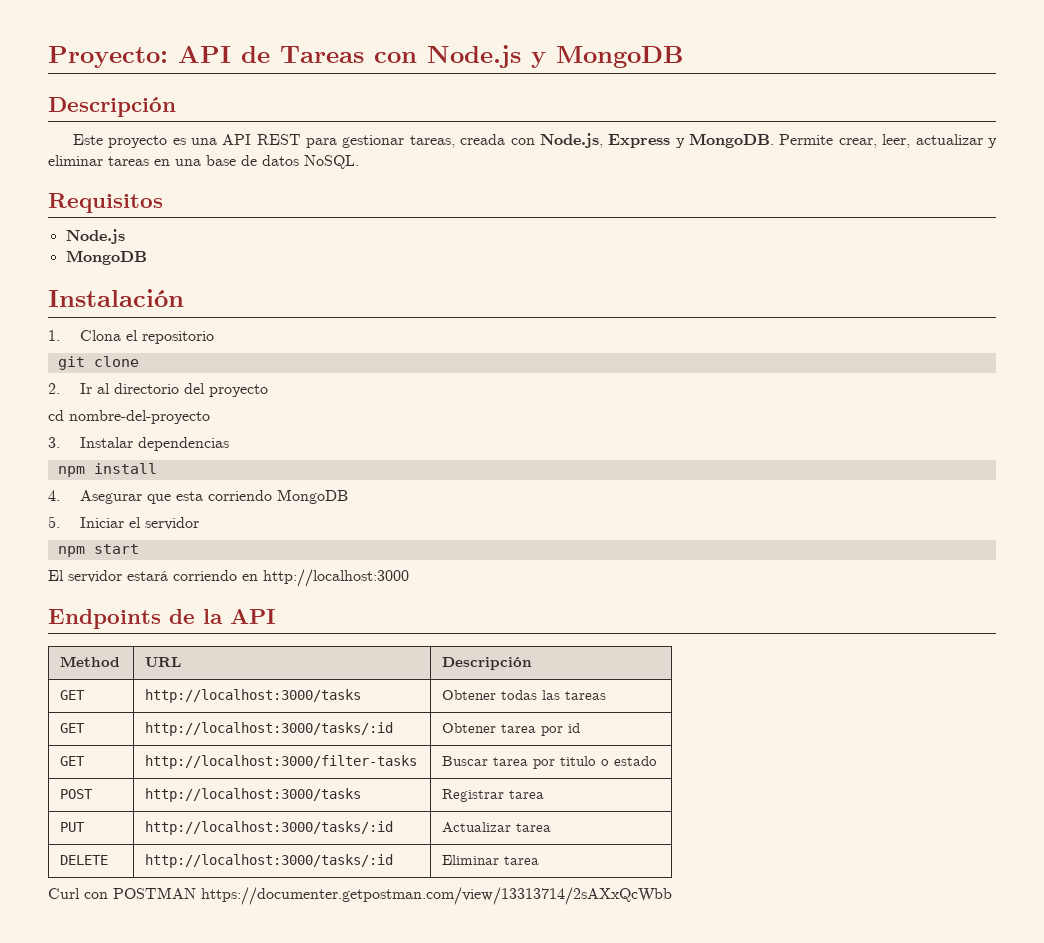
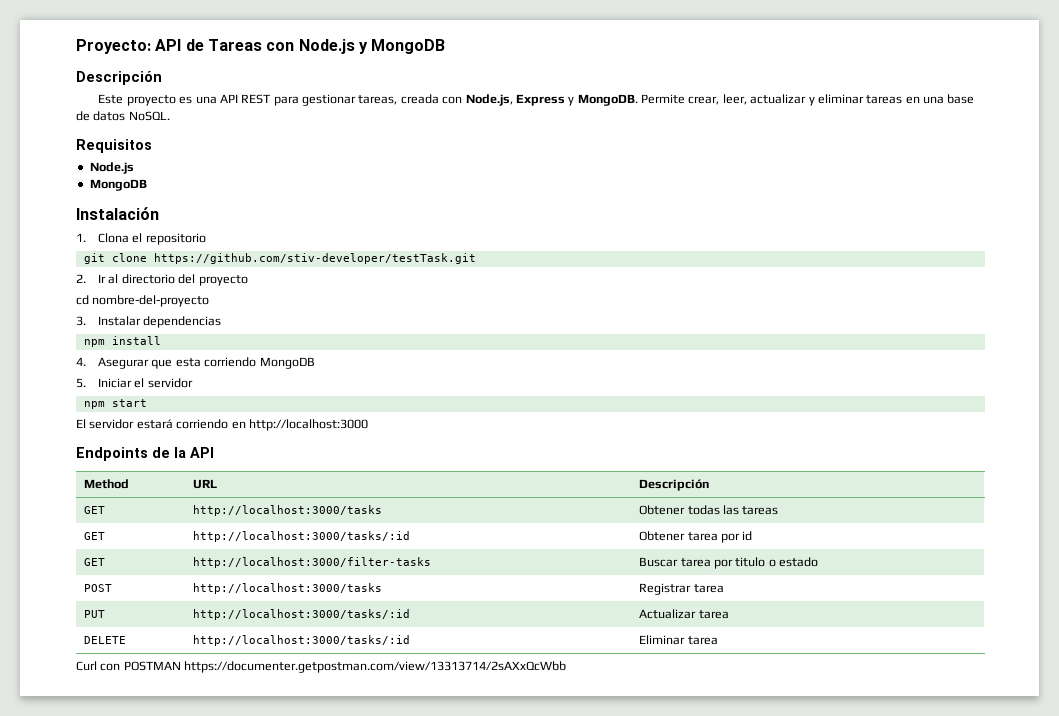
- git clone
+ git clone https://github.com/stiv-developer/testTask.git

